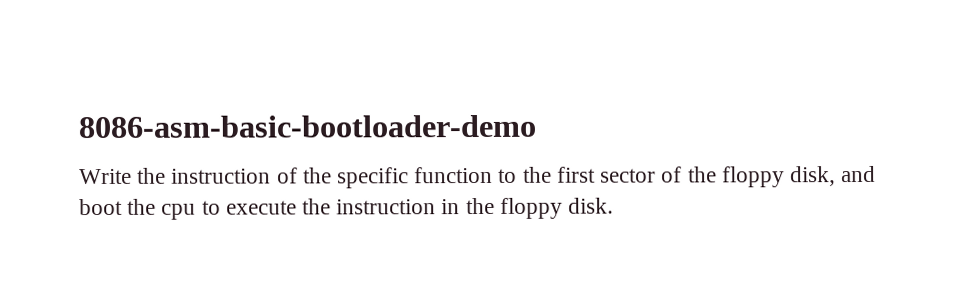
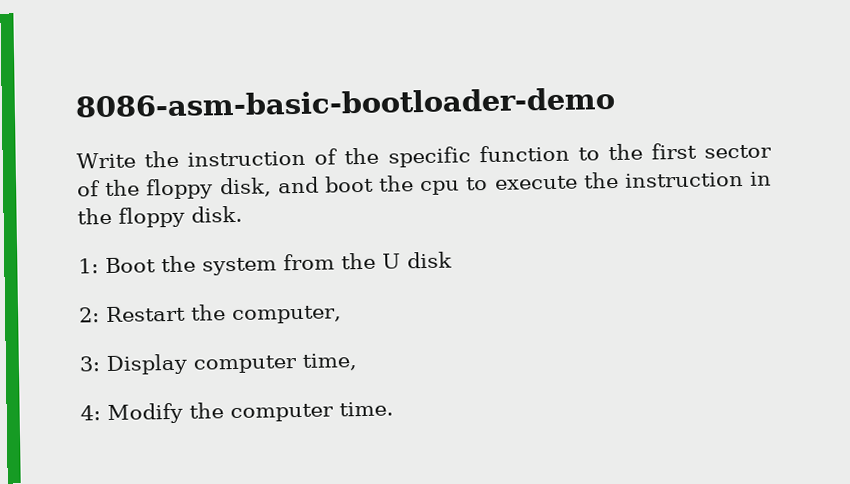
+ 1: Boot the system from the U disk
+ 2: Restart the computer,
+ 3: Display computer time,
+ 4: Modify the computer time.

